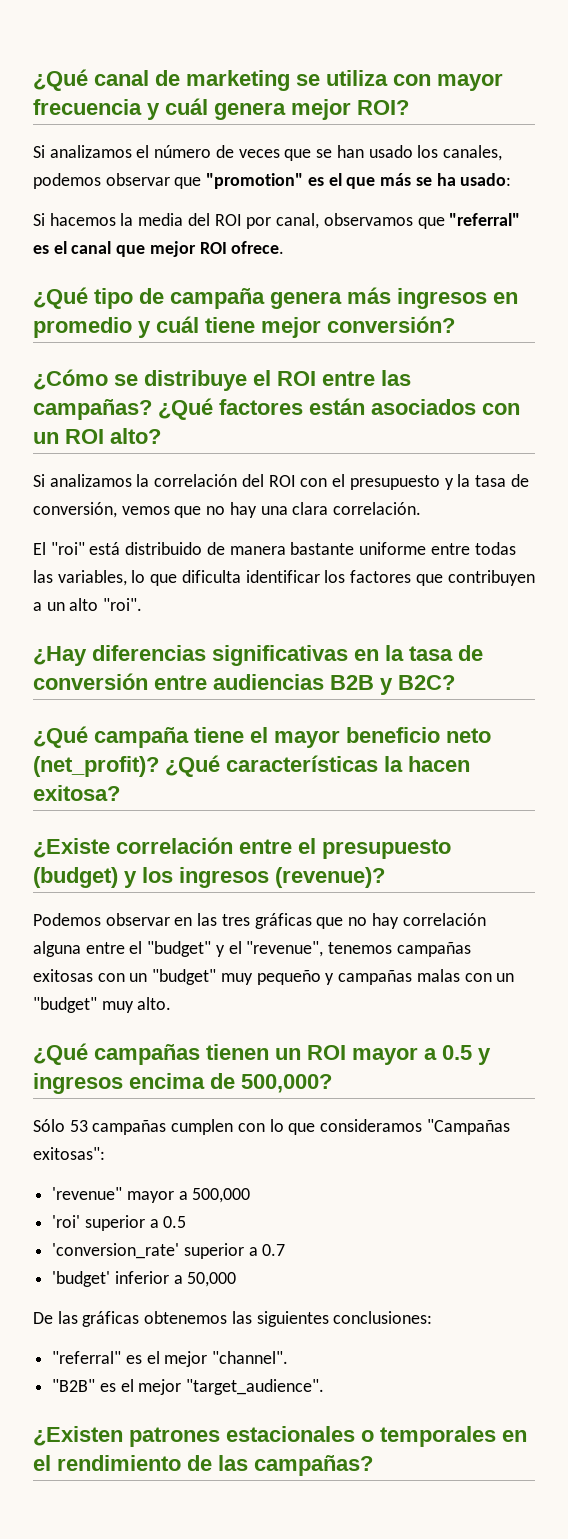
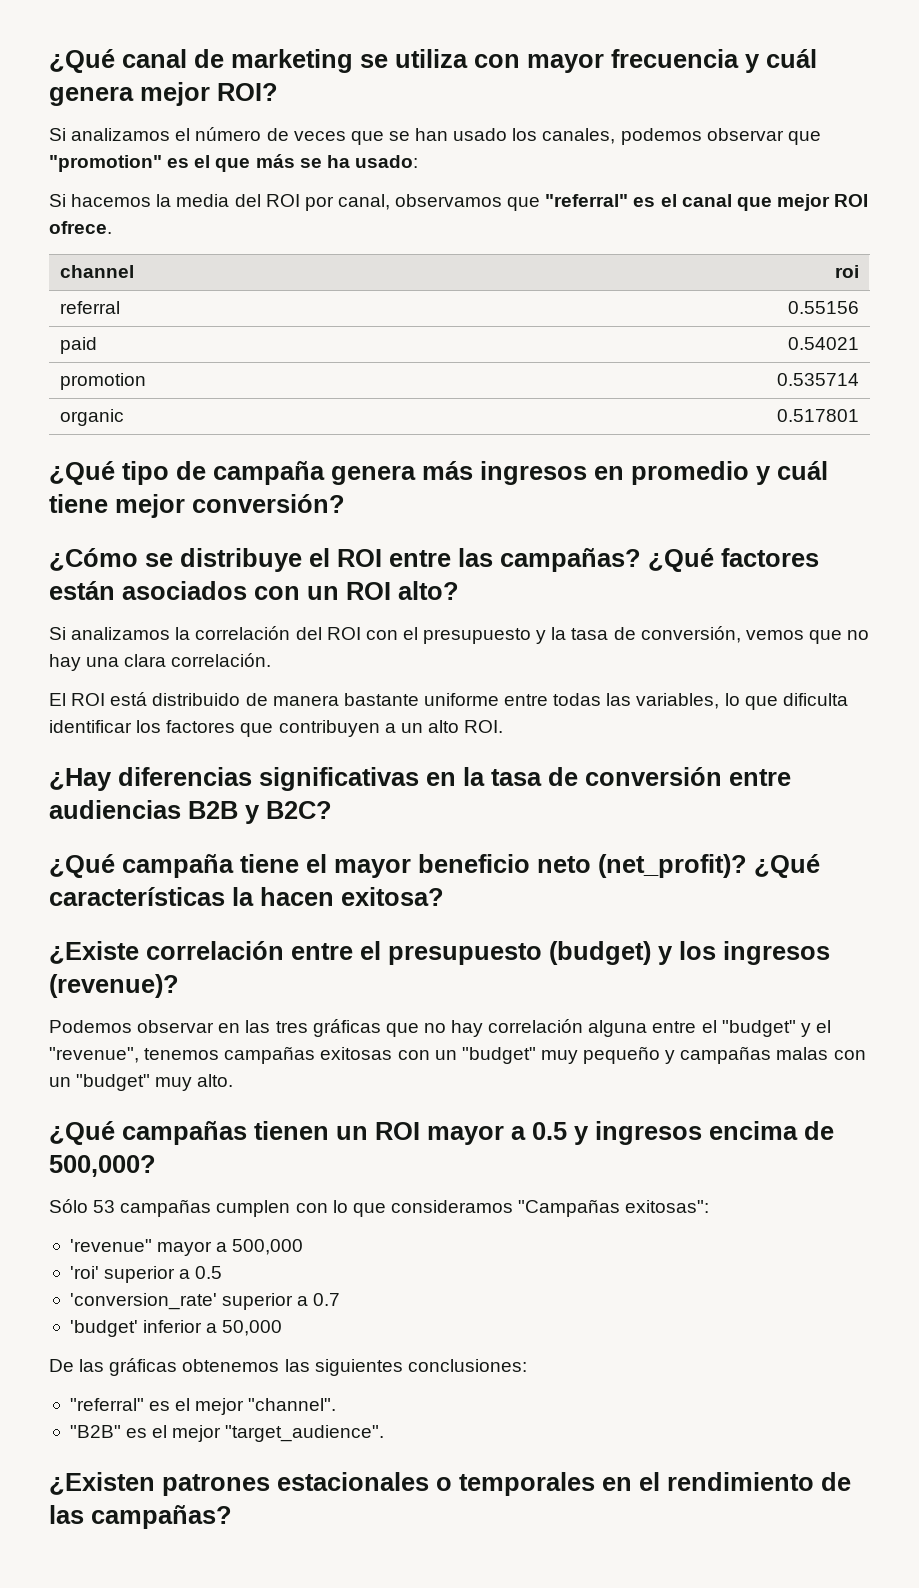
+ channel | roi
+ referral | 0.55156
+ paid | 0.54021
+ promotion | 0.535714
+ organic | 0.517801
- El "roi" está distribuido de manera bastante uniforme entre todas las variables, lo que dificulta identificar los factores que contribuyen a un alto "roi".
+ El ROI está distribuido de manera bastante uniforme entre todas las variables, lo que dificulta identificar los factores que contribuyen a un alto ROI.

